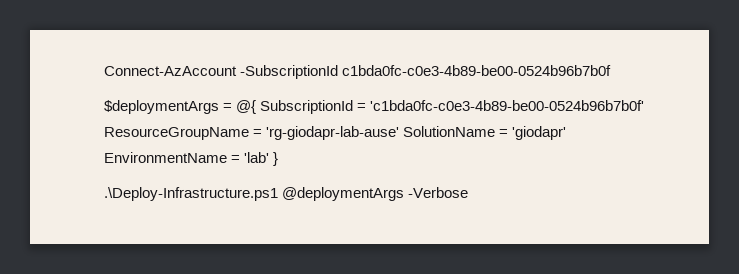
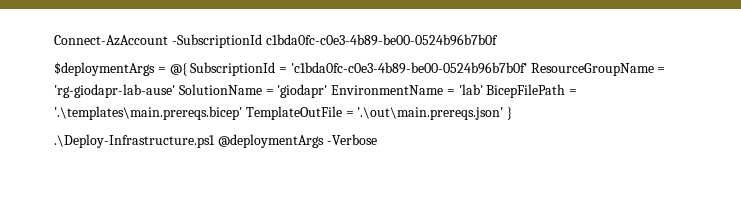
- $deploymentArgs = @{ SubscriptionId = 'c1bda0fc-c0e3-4b89-be00-0524b96b7b0f' ResourceGroupName = 'rg-giodapr-lab-ause' SolutionName = 'giodapr' EnvironmentName = 'lab' }
+ $deploymentArgs = @{ SubscriptionId = 'c1bda0fc-c0e3-4b89-be00-0524b96b7b0f' ResourceGroupName = 'rg-giodapr-lab-ause' SolutionName = 'giodapr' EnvironmentName = 'lab' BicepFilePath = '.\templates\main.prereqs.bicep' TemplateOutFile = '.\out\main.prereqs.json' }

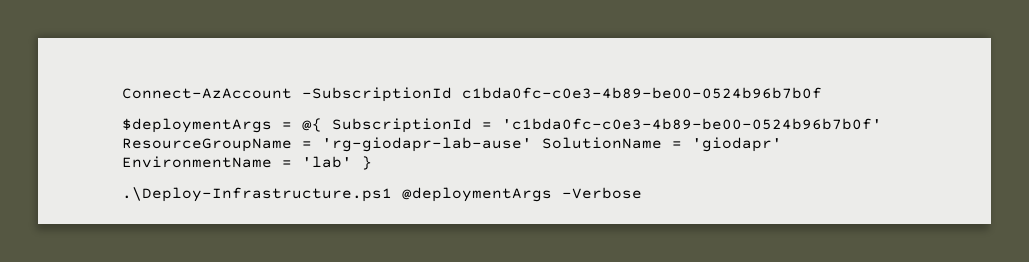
- $deploymentArgs = @{ SubscriptionId = 'c1bda0fc-c0e3-4b89-be00-0524b96b7b0f' ResourceGroupName = 'rg-giodapr-lab-ause' SolutionName = 'giodapr' EnvironmentName = 'lab' BicepFilePath = '.\templates\main.prereqs.bicep' TemplateOutFile = '.\out\main.prereqs.json' }
+ $deploymentArgs = @{ SubscriptionId = 'c1bda0fc-c0e3-4b89-be00-0524b96b7b0f' ResourceGroupName = 'rg-giodapr-lab-ause' SolutionName = 'giodapr' EnvironmentName = 'lab' }

